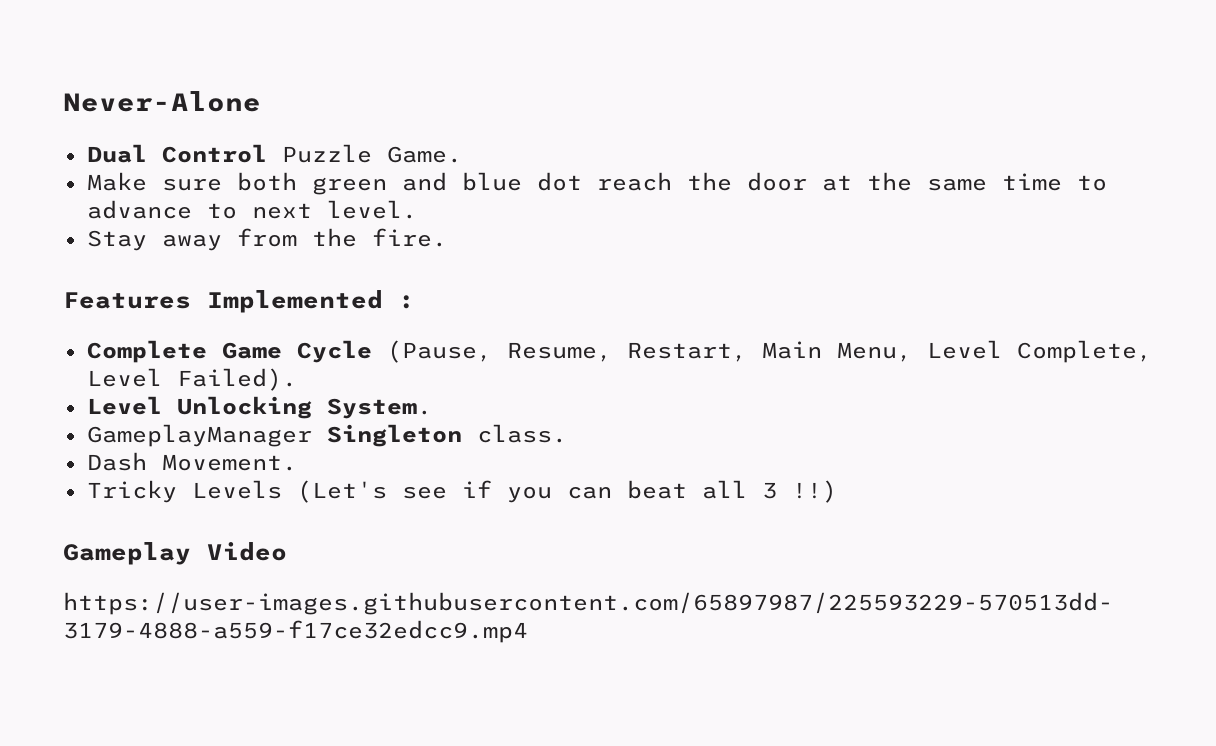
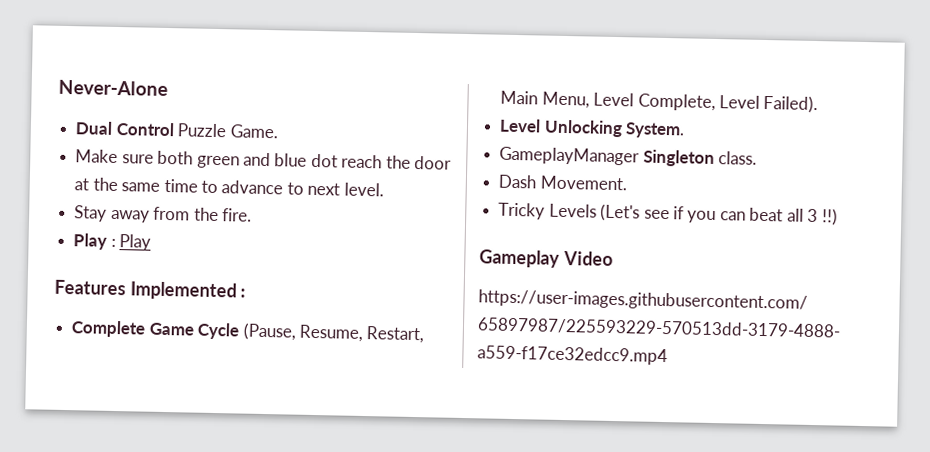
+ Play : Play

